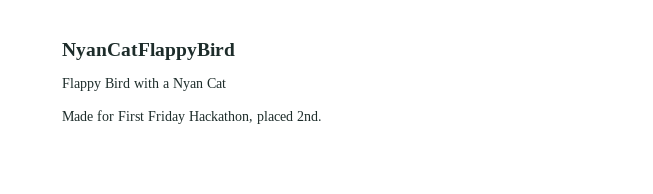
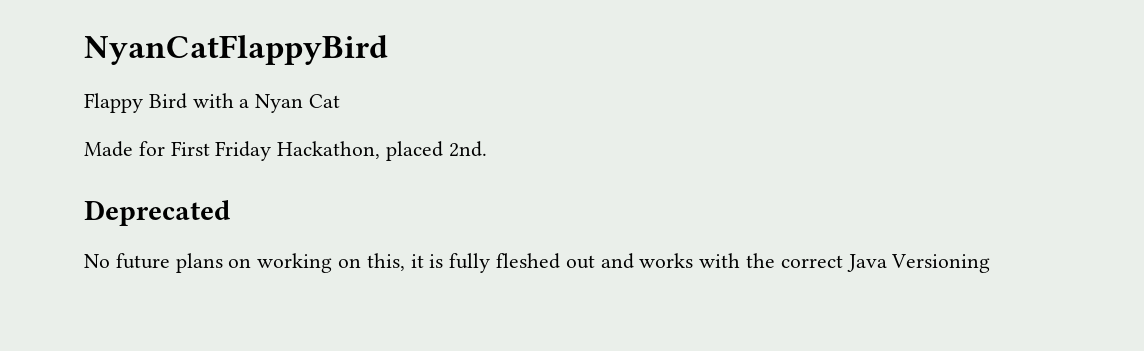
+ Deprecated
+ No future plans on working on this, it is fully fleshed out and works with the correct Java Versioning

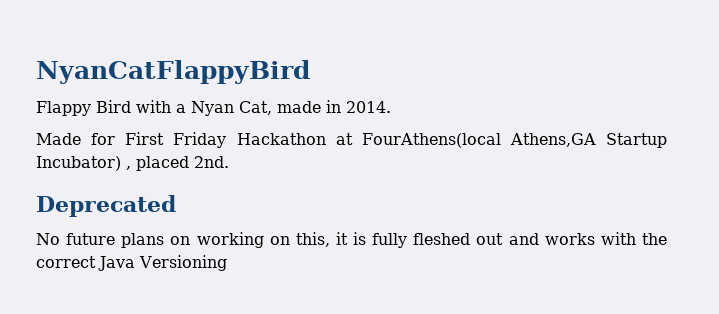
- Flappy Bird with a Nyan Cat
+ Flappy Bird with a Nyan Cat, made in 2014.
- Made for First Friday Hackathon, placed 2nd.
+ Made for First Friday Hackathon at FourAthens(local Athens,GA Startup Incubator) , placed 2nd.

